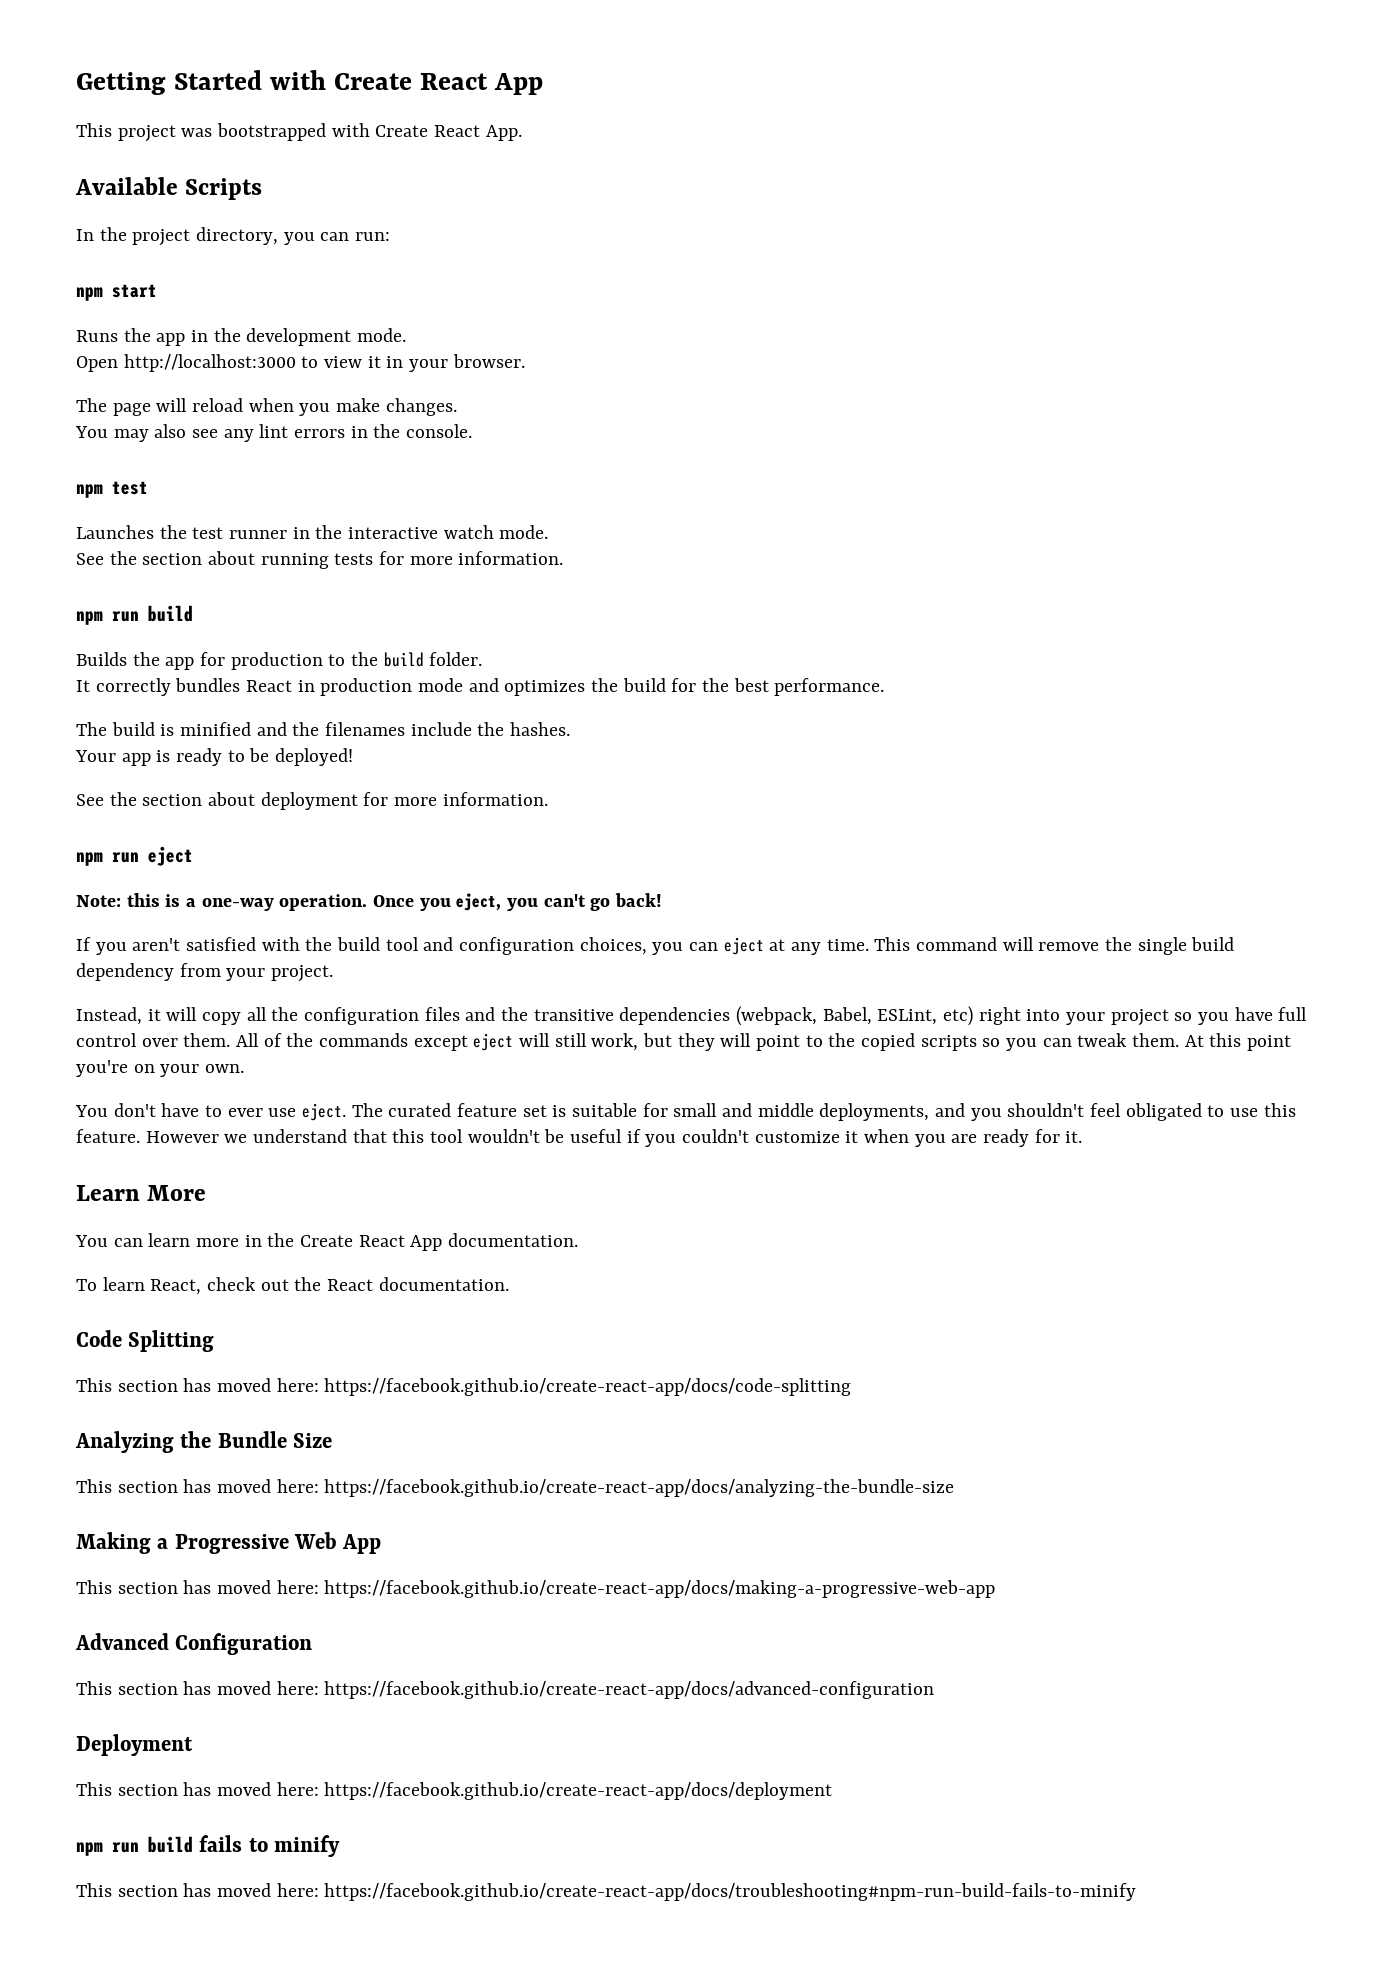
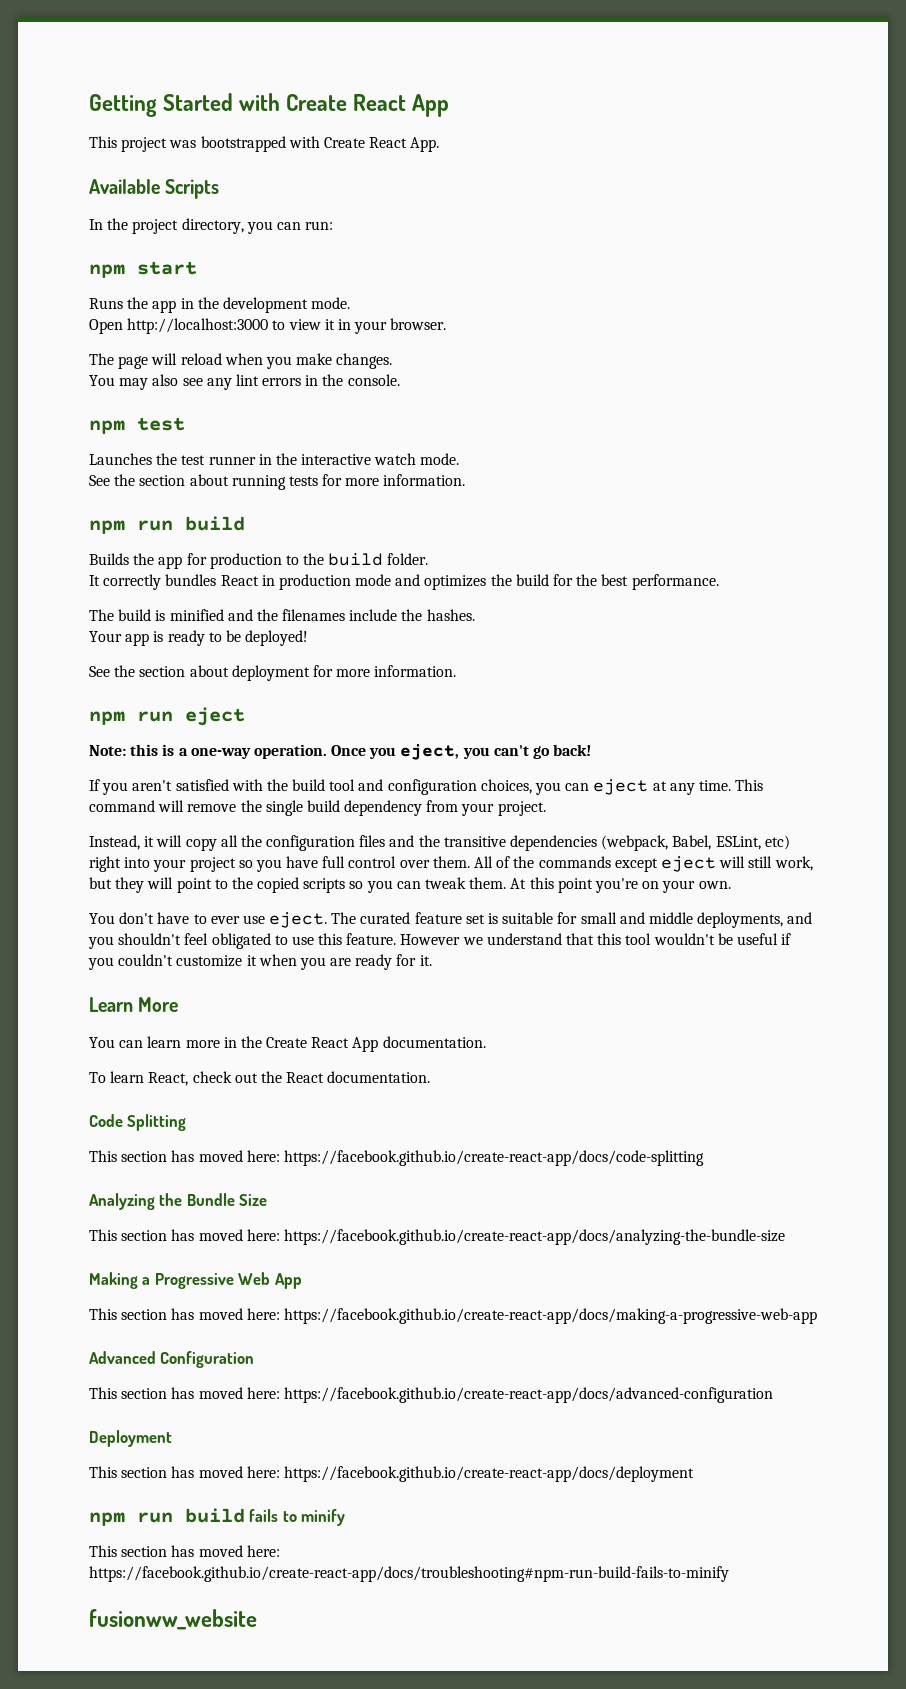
+ fusionww_website

